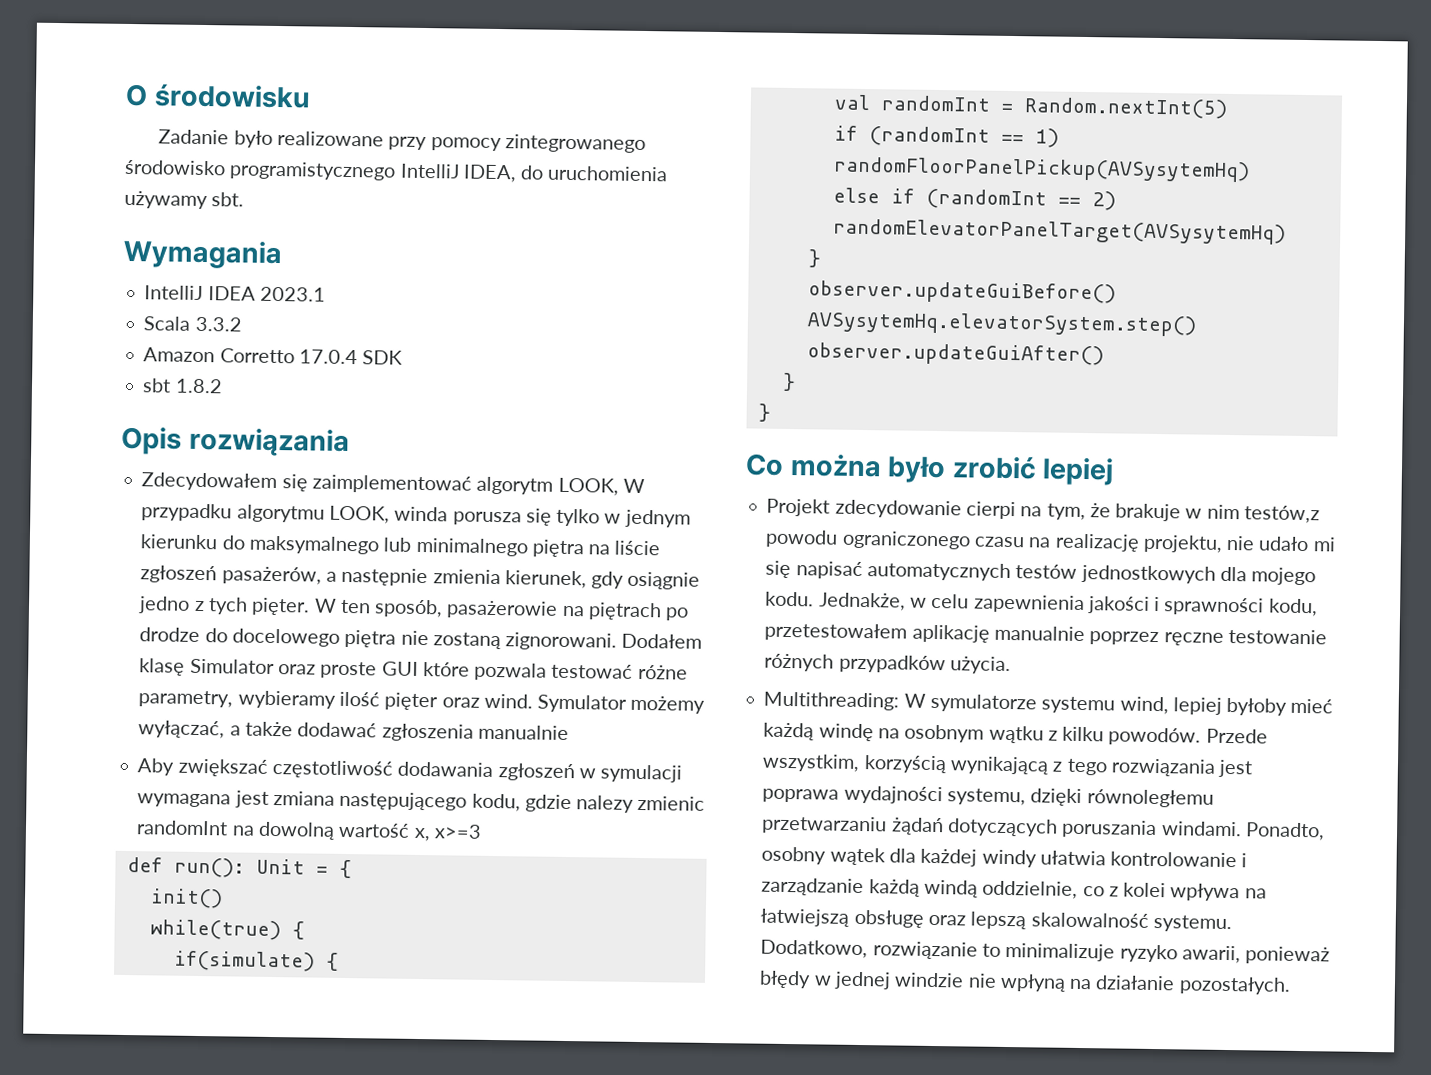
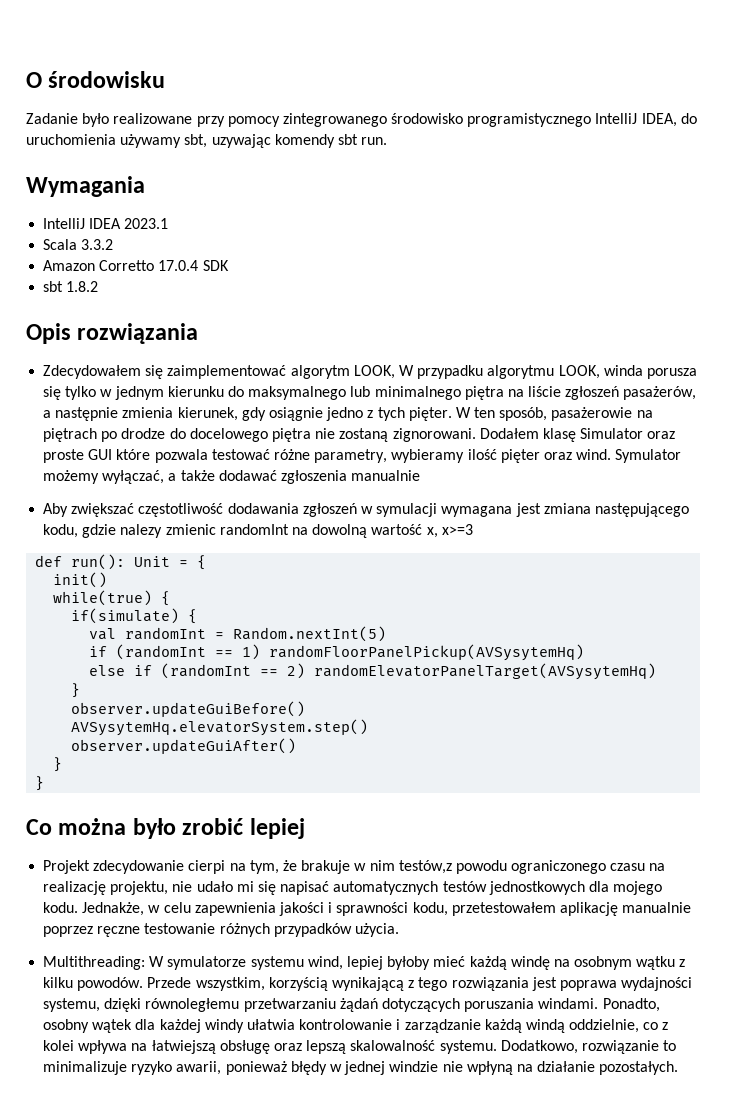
- Zadanie było realizowane przy pomocy zintegrowanego środowisko programistycznego IntelliJ IDEA, do uruchomienia używamy sbt.
+ Zadanie było realizowane przy pomocy zintegrowanego środowisko programistycznego IntelliJ IDEA, do uruchomienia używamy sbt, uzywając komendy sbt run.

